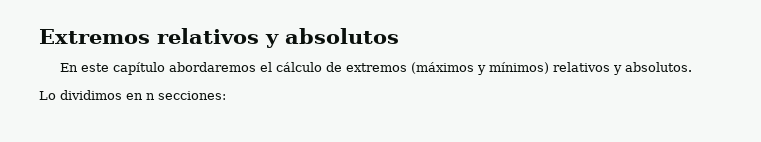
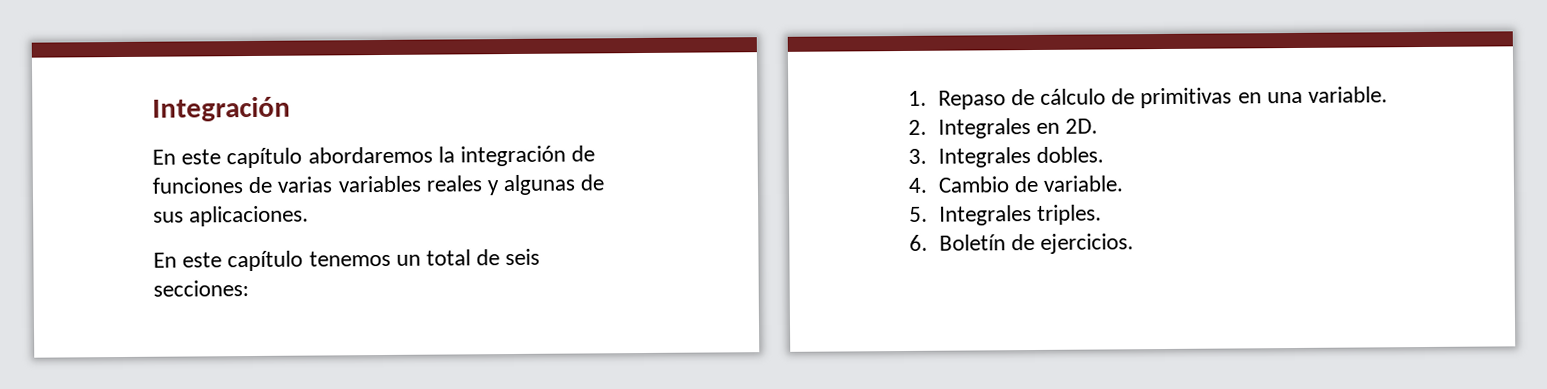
- Extremos relativos y absolutos
+ Integración
- En este capítulo abordaremos el cálculo de extremos (máximos y mínimos) relativos y absolutos.
- Lo dividimos en n secciones:
+ En este capítulo abordaremos la integración de funciones de varias variables reales y algunas de sus aplicaciones.
+ En este capítulo tenemos un total de seis secciones:
+ 1. Repaso de cálculo de primitivas en una variable.
+ 2. Integrales en 2D.
+ 3. Integrales dobles.
+ 4. Cambio de variable.
+ 5. Integrales triples.
+ 6. Boletín de ejercicios.

